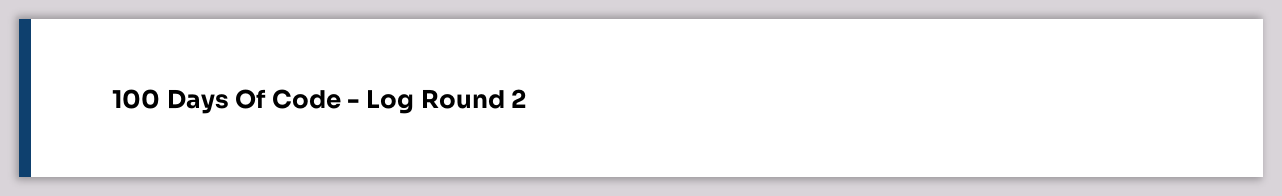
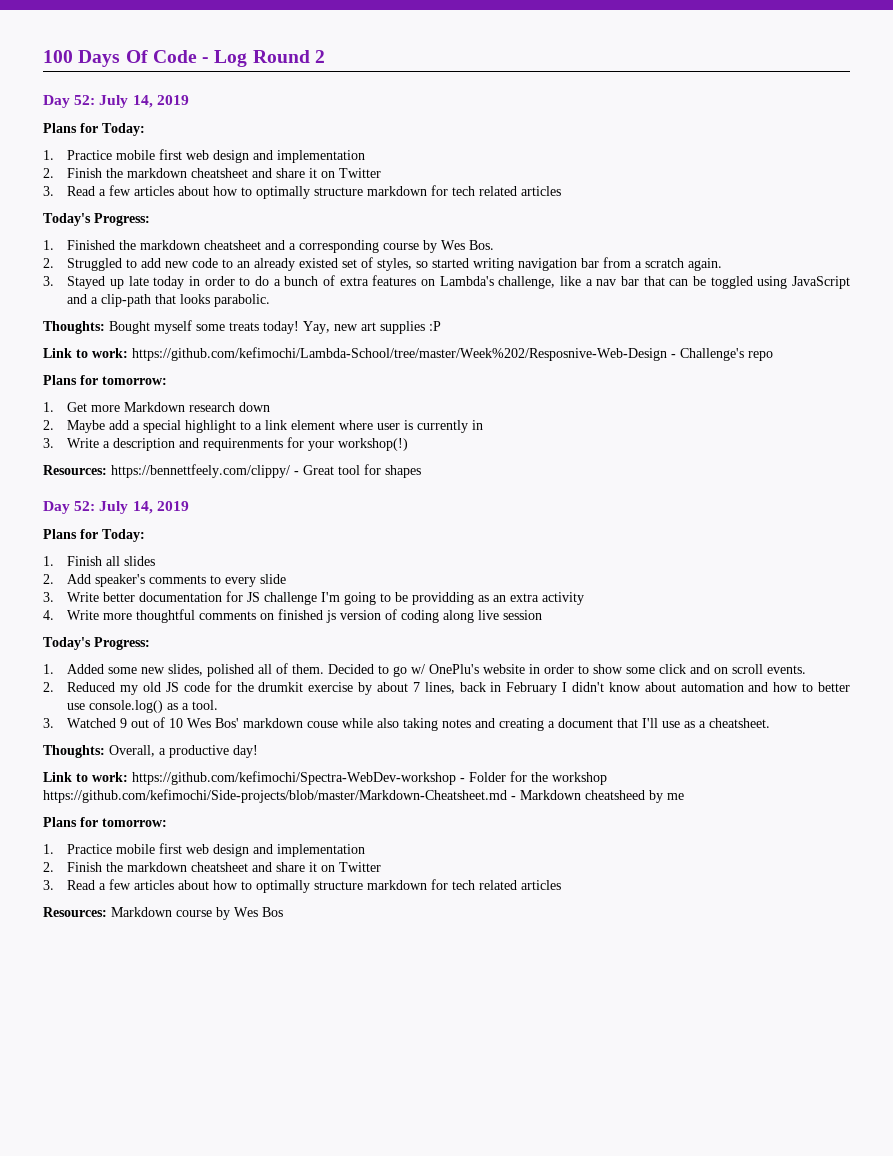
  100 Days Of Code - Log Round 2
+ Day 52: July 14, 2019
+ Plans for Today:
+ 1. Practice mobile first web design and implementation
+ 2. Finish the markdown cheatsheet and share it on Twitter
+ 3. Read a few articles about how to optimally structure markdown for tech related articles
+ Today's Progress:
+ 1. Finished the markdown cheatsheet and a corresponding course by Wes Bos.
+ 2. Struggled to add new code to an already existed set of styles, so started writing navigation bar from a scratch again.
+ 3. Stayed up late today in order to do a bunch of extra features on Lambda's challenge, like a nav bar that can be toggled using JavaScript and a clip-path that looks parabolic.
+ Thoughts: Bought myself some treats today! Yay, new art supplies :P
+ Link to work: https://github.com/kefimochi/Lambda-School/tree/master/Week%202/Resposnive-Web-Design - Challenge's repo
+ Plans for tomorrow:
+ 1. Get more Markdown research down
+ 2. Maybe add a special highlight to a link element where user is currently in
+ 3. Write a description and requirenments for your workshop(!)
+ Resources: https://bennettfeely.com/clippy/ - Great tool for shapes
+ Day 52: July 14, 2019
+ Plans for Today:
+ 1. Finish all slides
+ 2. Add speaker's comments to every slide
+ 3. Write better documentation for JS challenge I'm going to be providding as an extra activity
+ 4. Write more thoughtful comments on finished js version of coding along live session
+ Today's Progress:
+ 1. Added some new slides, polished all of them. Decided to go w/ OnePlu's website in order to show some click and on scroll events.
+ 2. Reduced my old JS code for the drumkit exercise by about 7 lines, back in February I didn't know about automation and how to better use console.log() as a tool.
+ 3. Watched 9 out of 10 Wes Bos' markdown couse while also taking notes and creating a document that I'll use as a cheatsheet.
+ Thoughts: Overall, a productive day!
+ Link to work: https://github.com/kefimochi/Spectra-WebDev-workshop - Folder for the workshop https://github.com/kefimochi/Side-projects/blob/master/Markdown-Cheatsheet.md - Markdown cheatsheed by me
+ Plans for tomorrow:
+ 1. Practice mobile first web design and implementation
+ 2. Finish the markdown cheatsheet and share it on Twitter
+ 3. Read a few articles about how to optimally structure markdown for tech related articles
+ Resources: Markdown course by Wes Bos

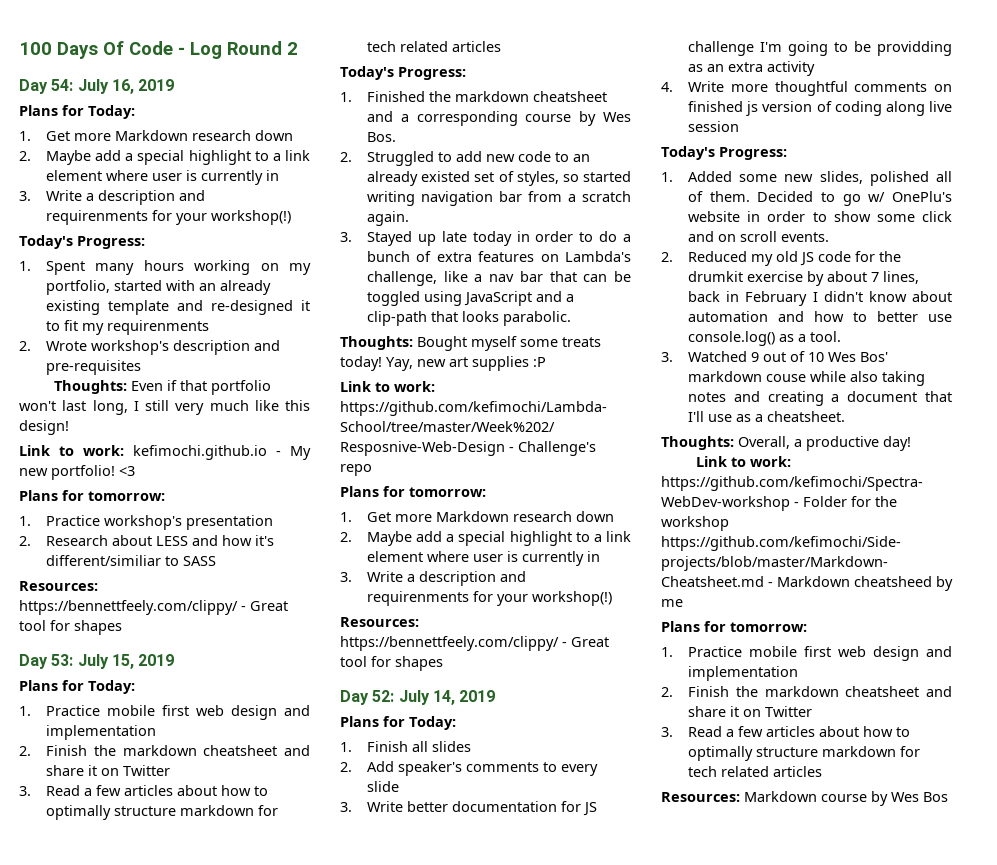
  100 Days Of Code - Log Round 2
- Day 52: July 14, 2019
+ Day 54: July 16, 2019
+ Plans for Today:
+ 1. Get more Markdown research down
+ 2. Maybe add a special highlight to a link element where user is currently in
+ 3. Write a description and requirenments for your workshop(!)
+ Today's Progress:
+ 1. Spent many hours working on my portfolio, started with an already existing template and re-designed it to fit my requirenments
+ 2. Wrote workshop's description and pre-requisites
+ Thoughts: Even if that portfolio won't last long, I still very much like this design!
+ Link to work: kefimochi.github.io - My new portfolio! <3
+ Plans for tomorrow:
+ 1. Practice workshop's presentation
+ 2. Research about LESS and how it's different/similiar to SASS
+ Resources: https://bennettfeely.com/clippy/ - Great tool for shapes
+ Day 53: July 15, 2019

